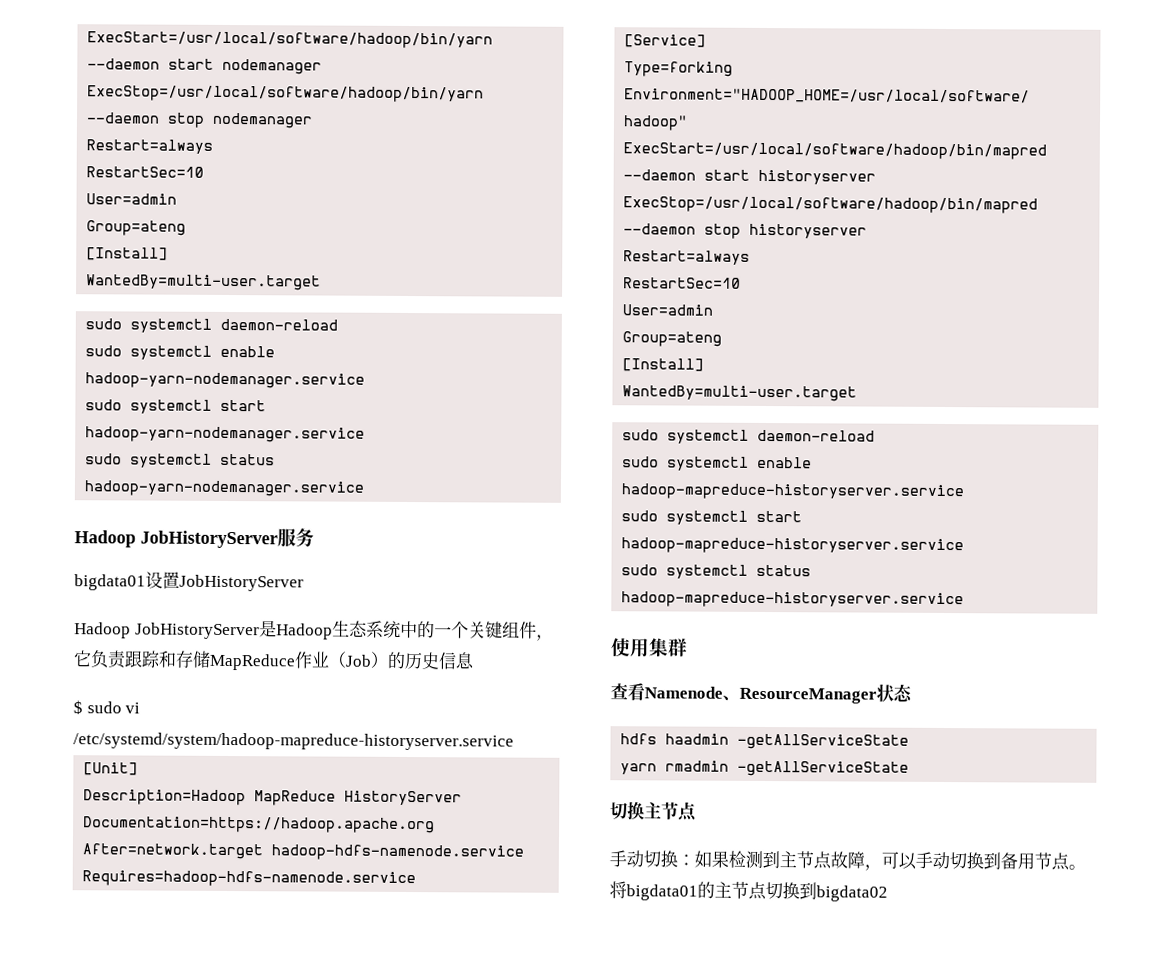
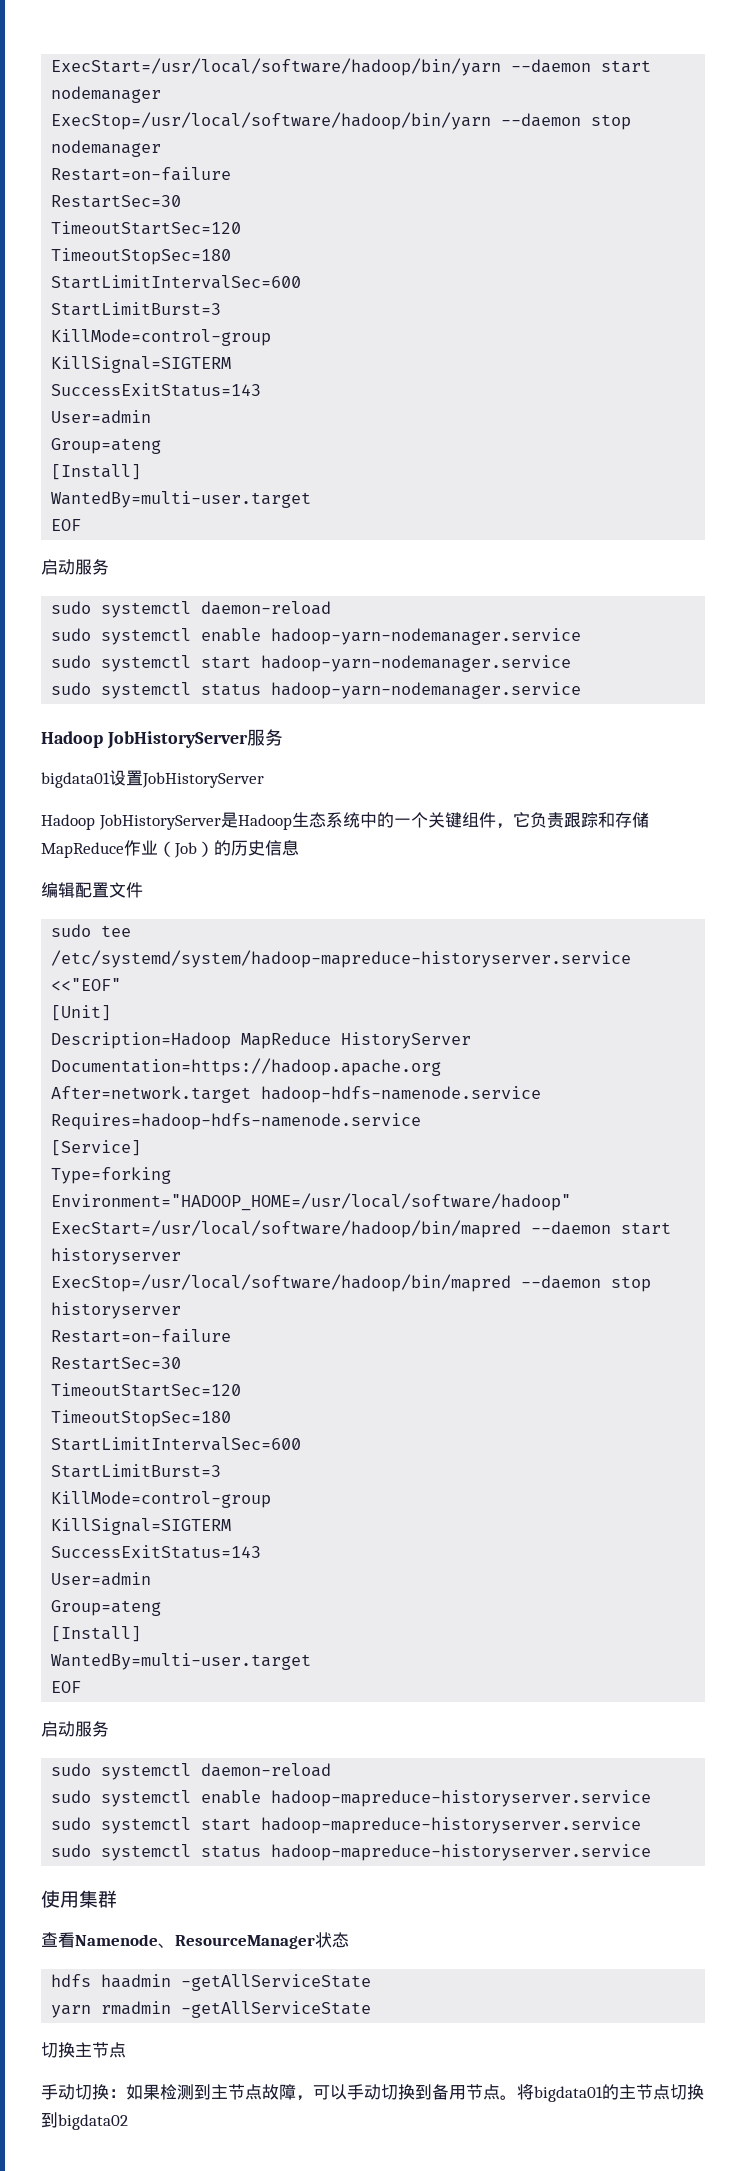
  ExecStop=/usr/local/software/hadoop/bin/yarn --daemon stop nodemanager
- Restart=always
- RestartSec=10
+ Restart=on-failure
+ RestartSec=30
+ TimeoutStartSec=120
+ TimeoutStopSec=180
+ StartLimitIntervalSec=600
+ StartLimitBurst=3
+ KillMode=control-group
+ KillSignal=SIGTERM
+ SuccessExitStatus=143
  User=admin
  Group=ateng
  [Install]
  WantedBy=multi-user.target
+ EOF
+ 启动服务
- $ sudo vi /etc/systemd/system/hadoop-mapreduce-historyserver.service
+ 编辑配置文件
+ sudo tee /etc/systemd/system/hadoop-mapreduce-historyserver.service <<"EOF"
  ExecStop=/usr/local/software/hadoop/bin/mapred --daemon stop historyserver
- Restart=always
- RestartSec=10
+ Restart=on-failure
+ RestartSec=30
+ TimeoutStartSec=120
+ TimeoutStopSec=180
+ StartLimitIntervalSec=600
+ StartLimitBurst=3
+ KillMode=control-group
+ KillSignal=SIGTERM
+ SuccessExitStatus=143
  User=admin
  Group=ateng
  [Install]
  WantedBy=multi-user.target
+ EOF
+ 启动服务

